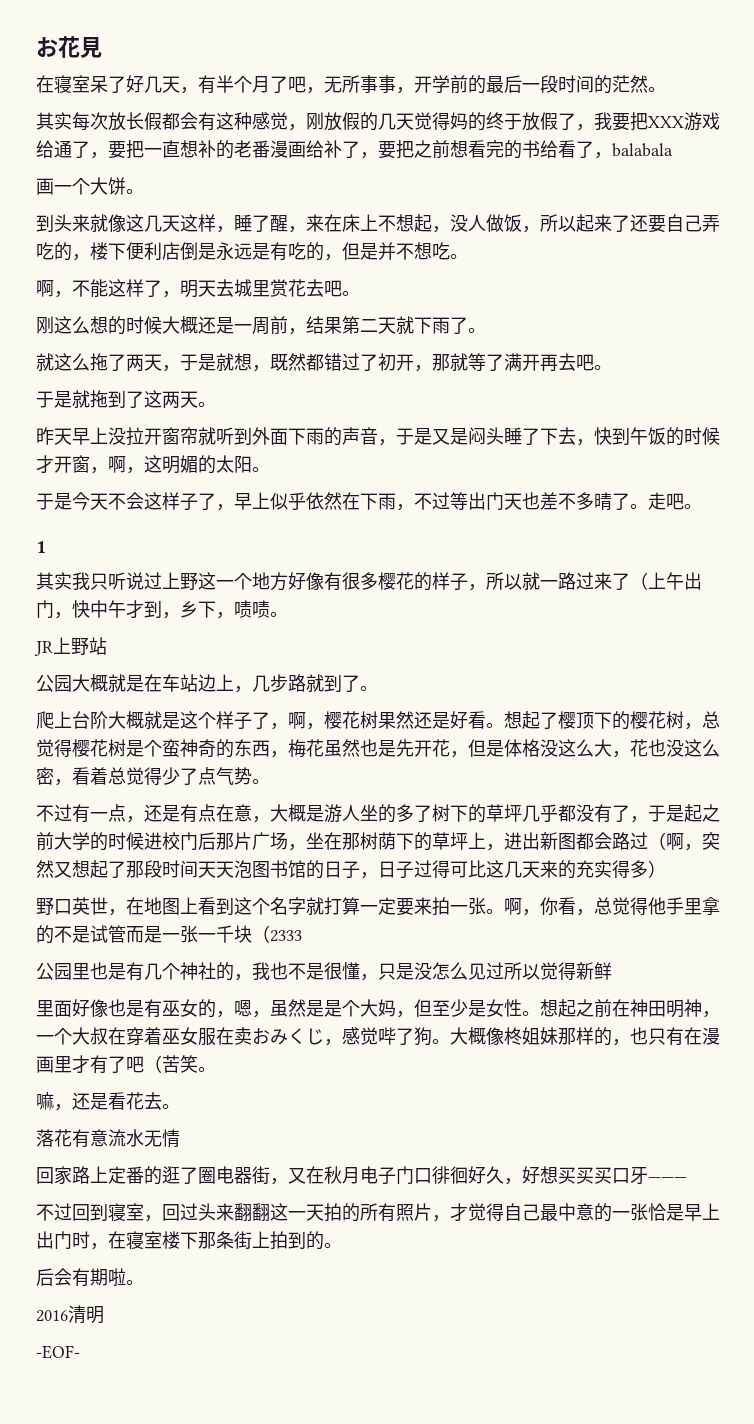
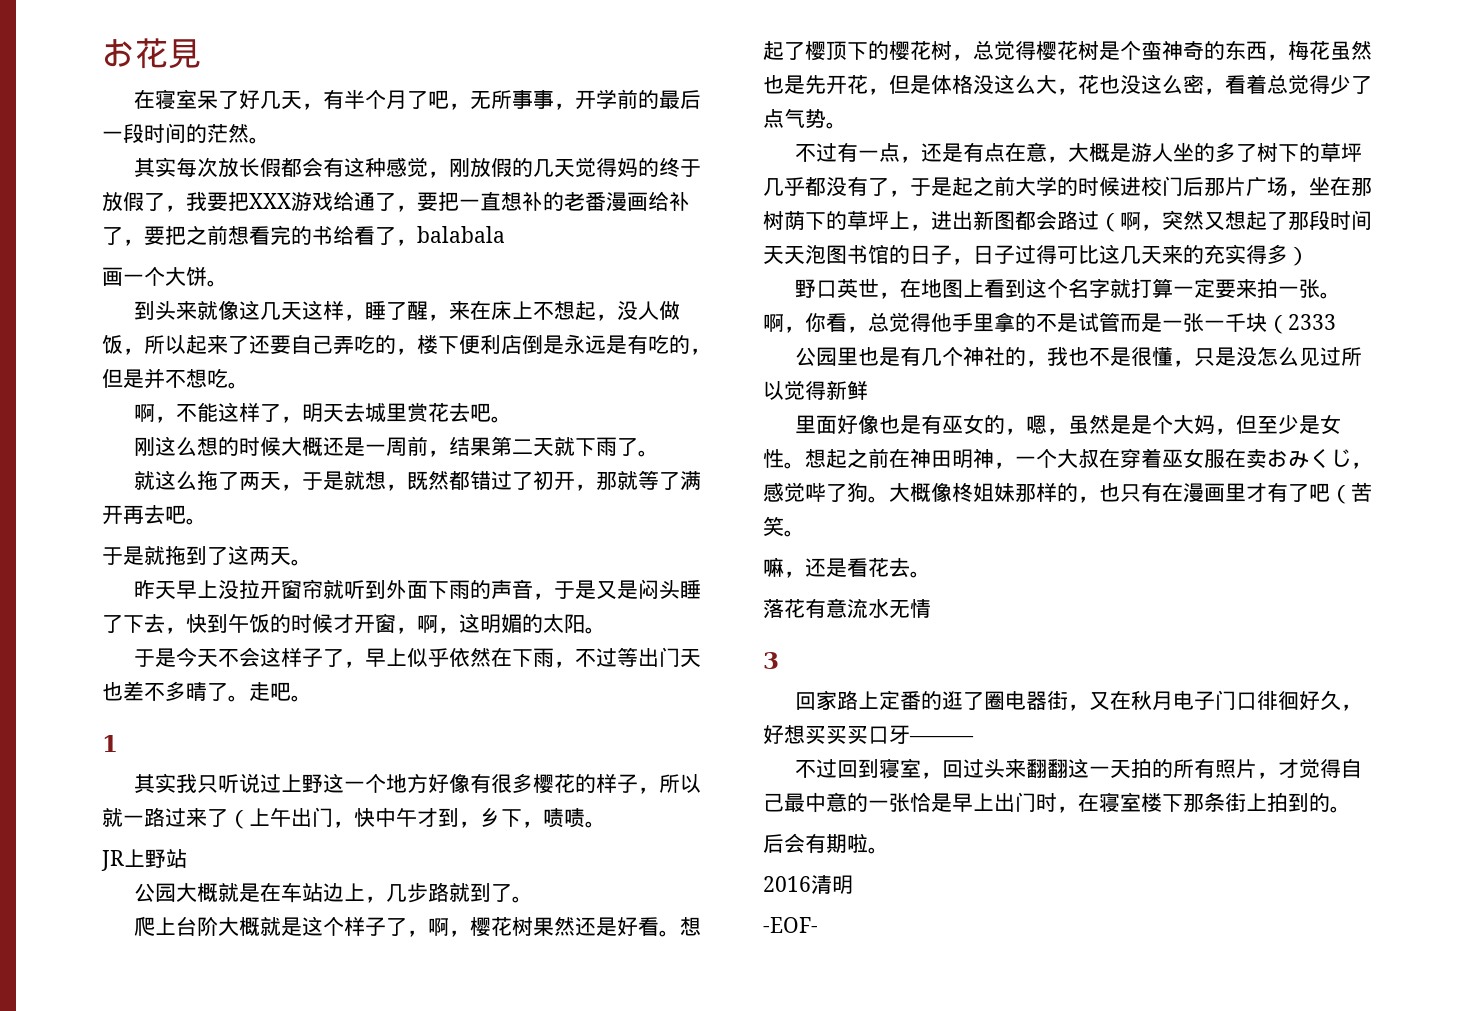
+ 3

